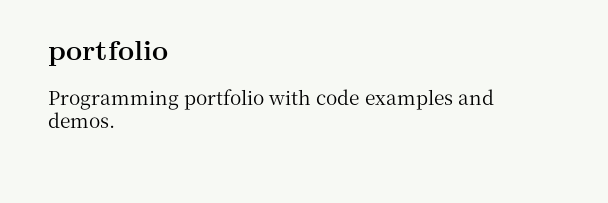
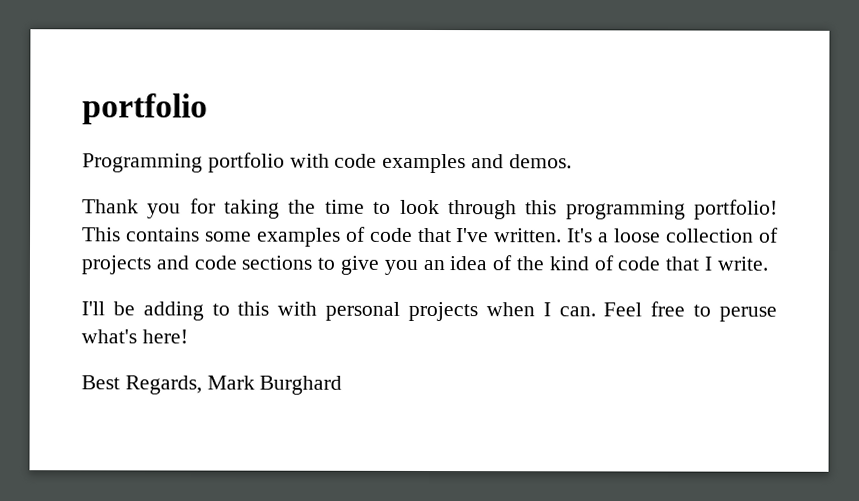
+ Thank you for taking the time to look through this programming portfolio! This contains some examples of code that I've written. It's a loose collection of projects and code sections to give you an idea of the kind of code that I write.
+ I'll be adding to this with personal projects when I can. Feel free to peruse what's here!
+ Best Regards, Mark Burghard

